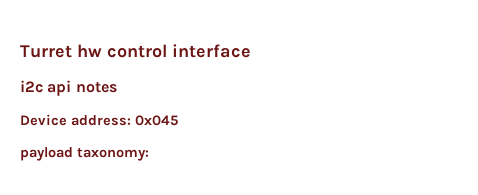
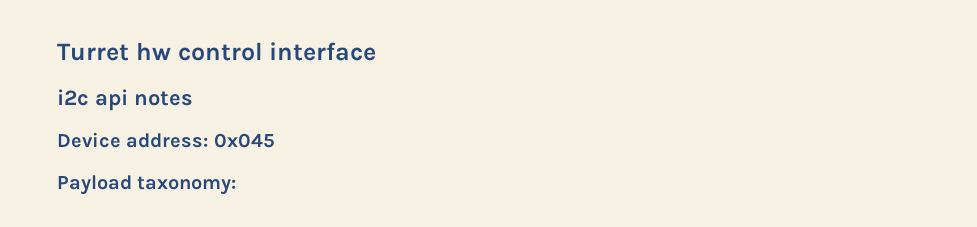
- payload taxonomy:
+ Payload taxonomy:

